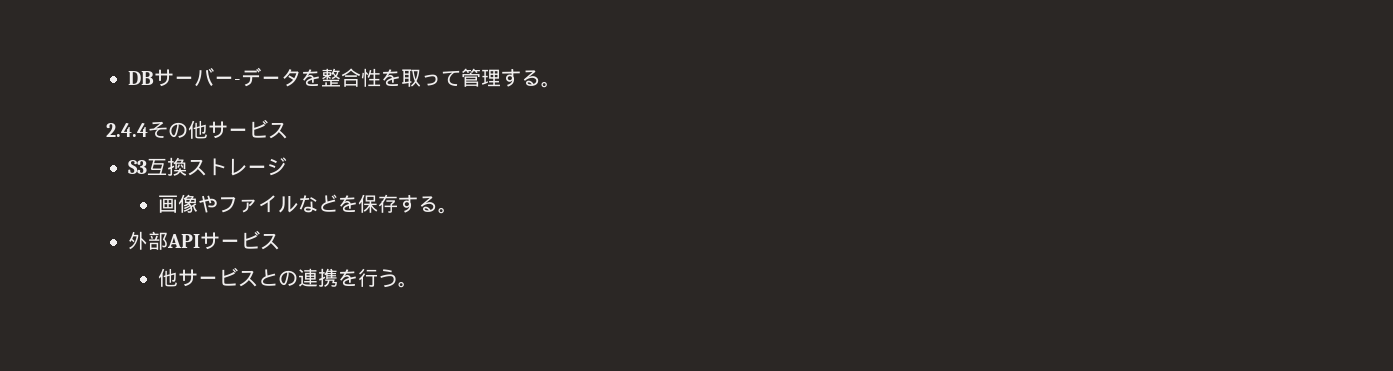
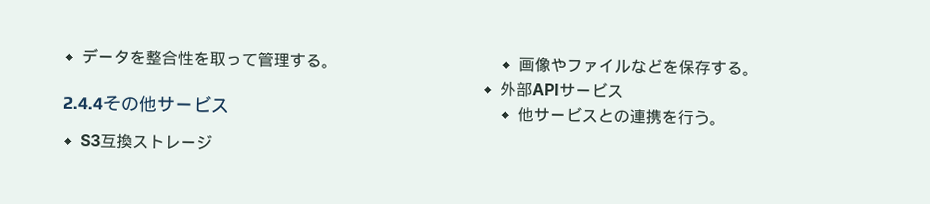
- DBサーバー-データを整合性を取って管理する。
+ データを整合性を取って管理する。

